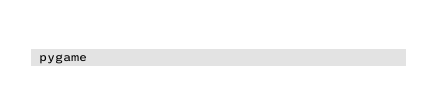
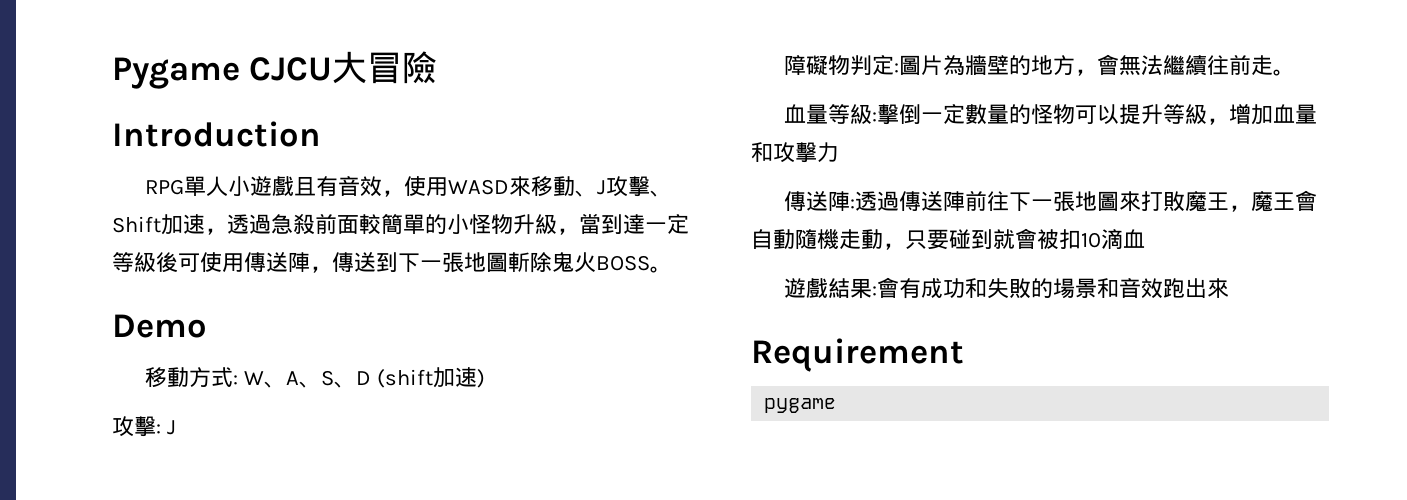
+ Pygame CJCU大冒險
+ Introduction
+ RPG單人小遊戲且有音效，使用WASD來移動、J攻擊、Shift加速，透過急殺前面較簡單的小怪物升級，當到達一定等級後可使用傳送陣，傳送到下一張地圖斬除鬼火BOSS。
+ Demo
+ 移動方式: W、A、S、D (shift加速)
+ 攻擊: J
+ 障礙物判定:圖片為牆壁的地方，會無法繼續往前走。
+ 血量等級:擊倒一定數量的怪物可以提升等級，增加血量和攻擊力
+ 傳送陣:透過傳送陣前往下一張地圖來打敗魔王，魔王會自動隨機走動，只要碰到就會被扣10滴血
+ 遊戲結果:會有成功和失敗的場景和音效跑出來
+ Requirement

